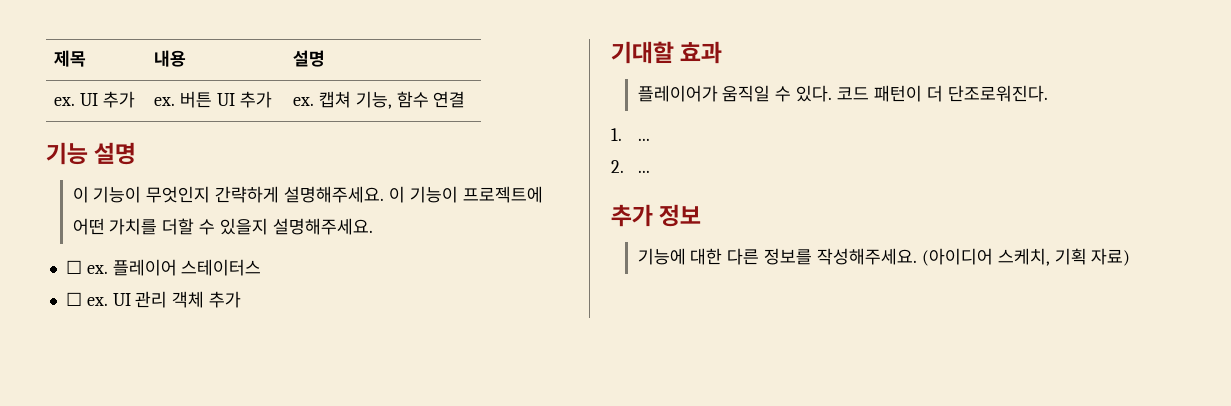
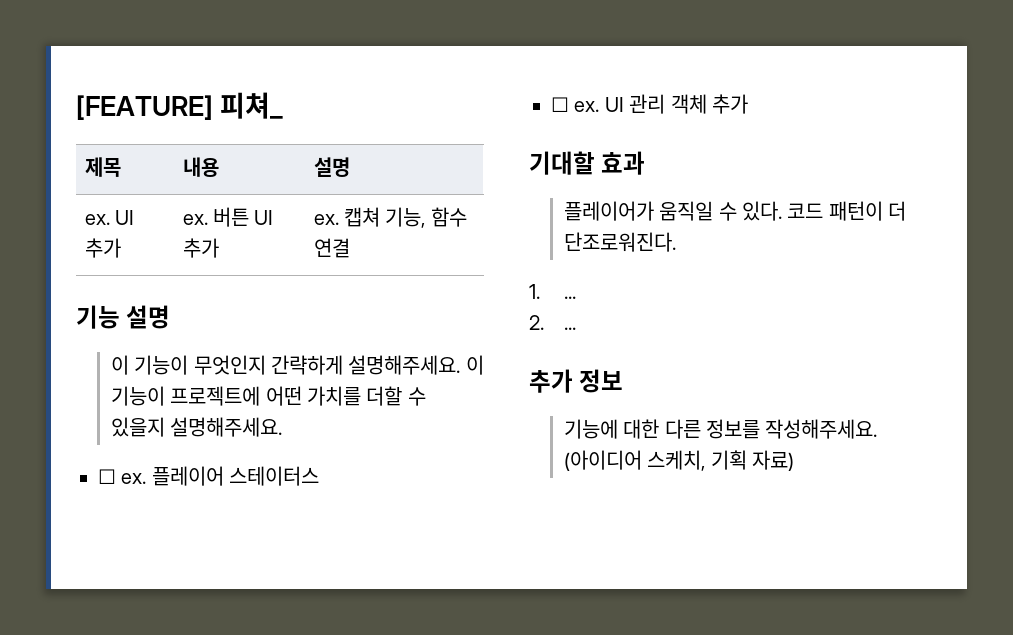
+ [FEATURE] 피쳐_

